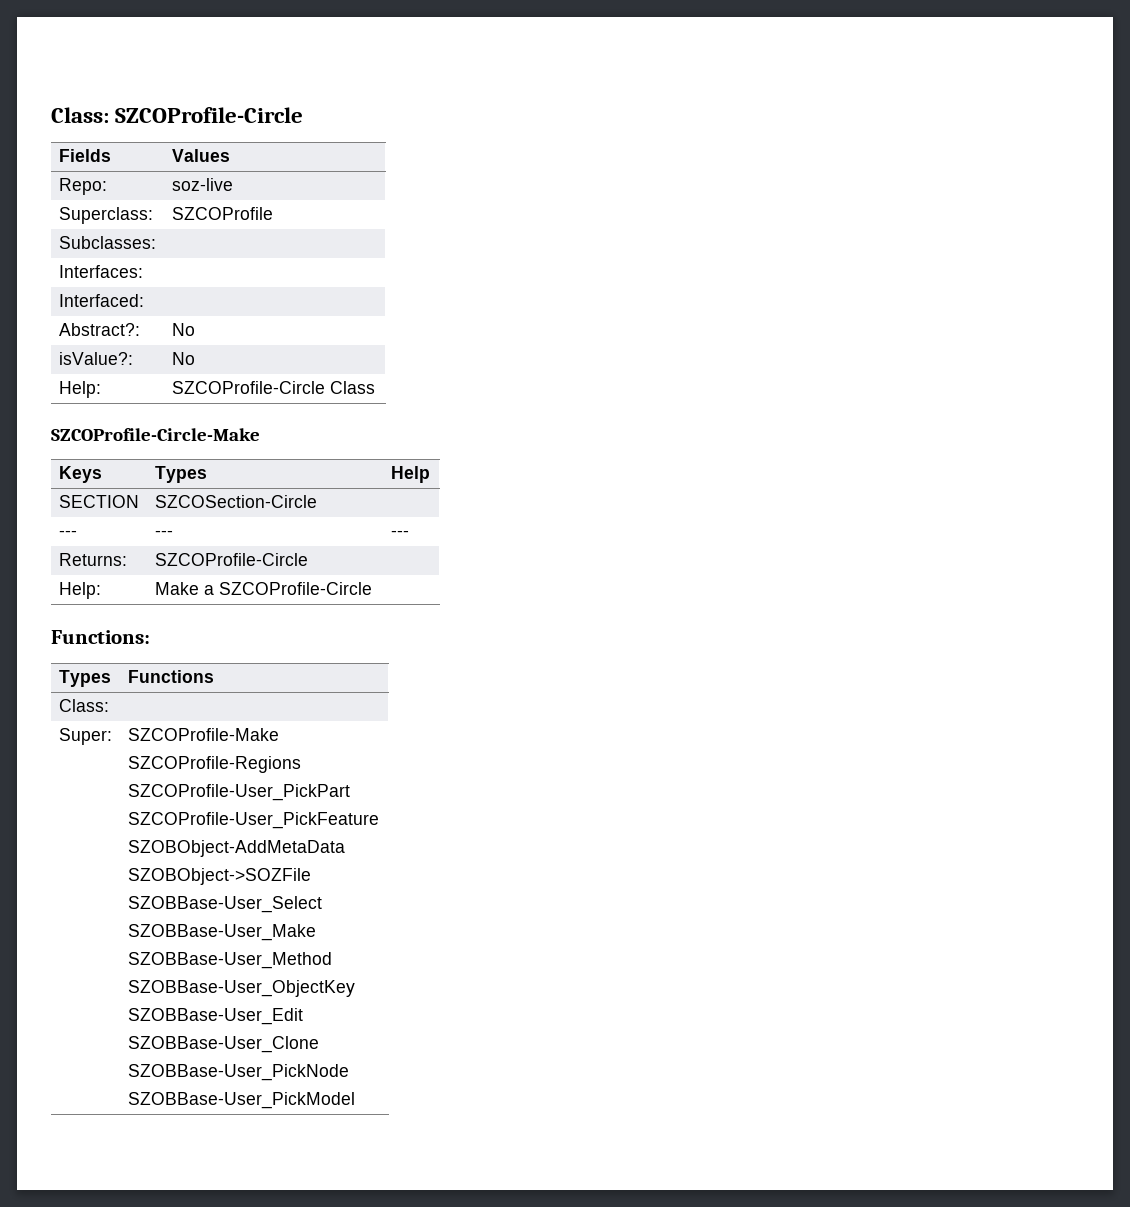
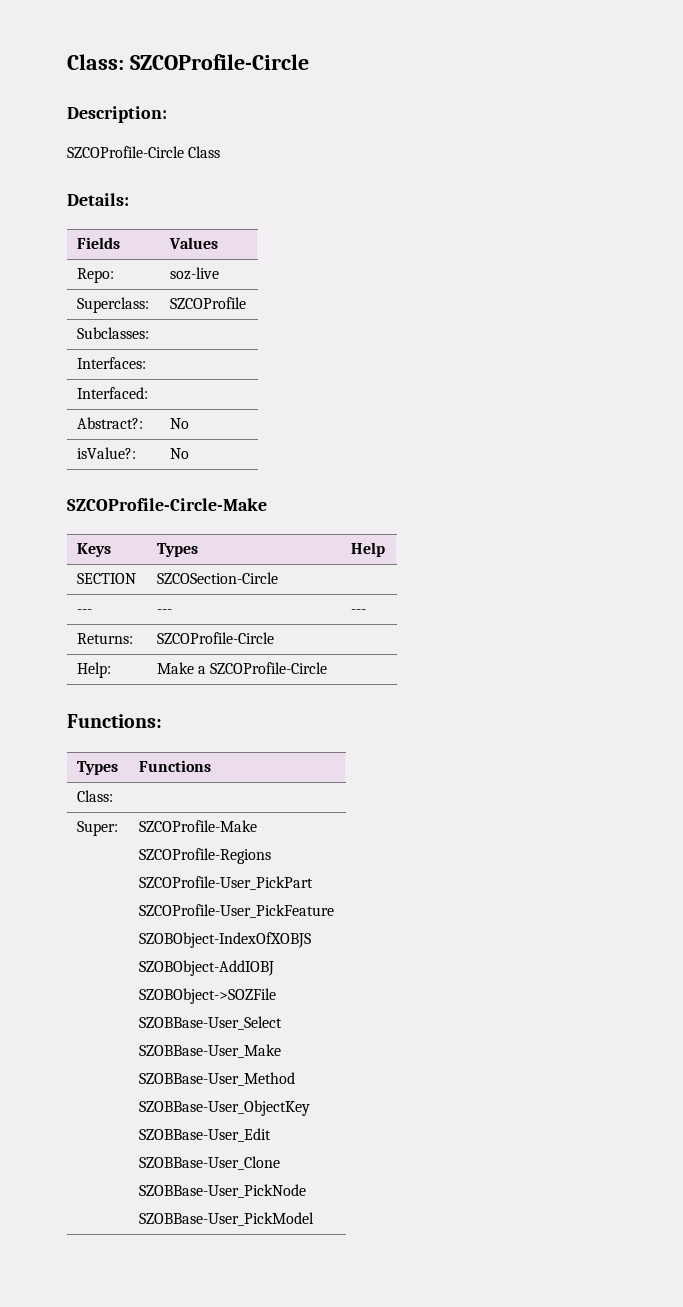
+ Description:
+ SZCOProfile-Circle Class
+ Details:
- Help: | SZCOProfile-Circle Class
  Super: | SZCOProfile-Make
  SZCOProfile-Regions
  SZCOProfile-User_PickPart
  SZCOProfile-User_PickFeature
- SZOBObject-AddMetaData
+ SZOBObject-IndexOfXOBJS
+ SZOBObject-AddIOBJ

